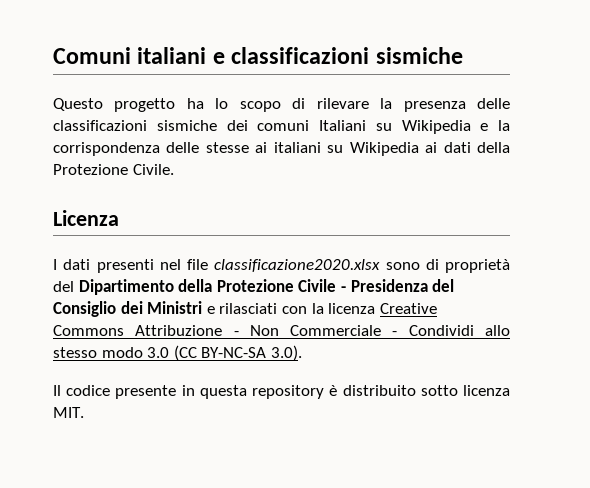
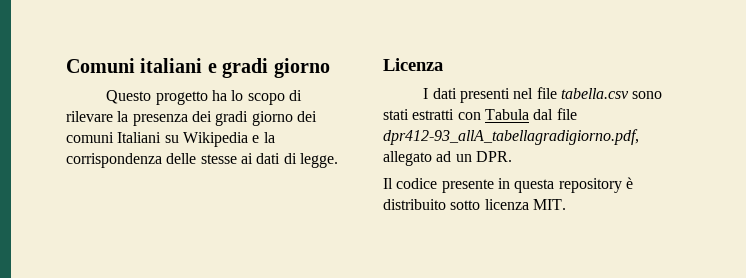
- Comuni italiani e classificazioni sismiche
+ Comuni italiani e gradi giorno
- Questo progetto ha lo scopo di rilevare la presenza delle classificazioni sismiche dei comuni Italiani su Wikipedia e la corrispondenza delle stesse ai italiani su Wikipedia ai dati della Protezione Civile.
+ Questo progetto ha lo scopo di rilevare la presenza dei gradi giorno dei comuni Italiani su Wikipedia e la corrispondenza delle stesse ai dati di legge.
- I dati presenti nel file classificazione2020.xlsx sono di proprietà del Dipartimento della Protezione Civile - Presidenza del Consiglio dei Ministri e rilasciati con la licenza Creative Commons Attribuzione - Non Commerciale - Condividi allo stesso modo 3.0 (CC BY-NC-SA 3.0).
+ I dati presenti nel file tabella.csv sono stati estratti con Tabula dal file dpr412-93_allA_tabellagradigiorno.pdf, allegato ad un DPR.

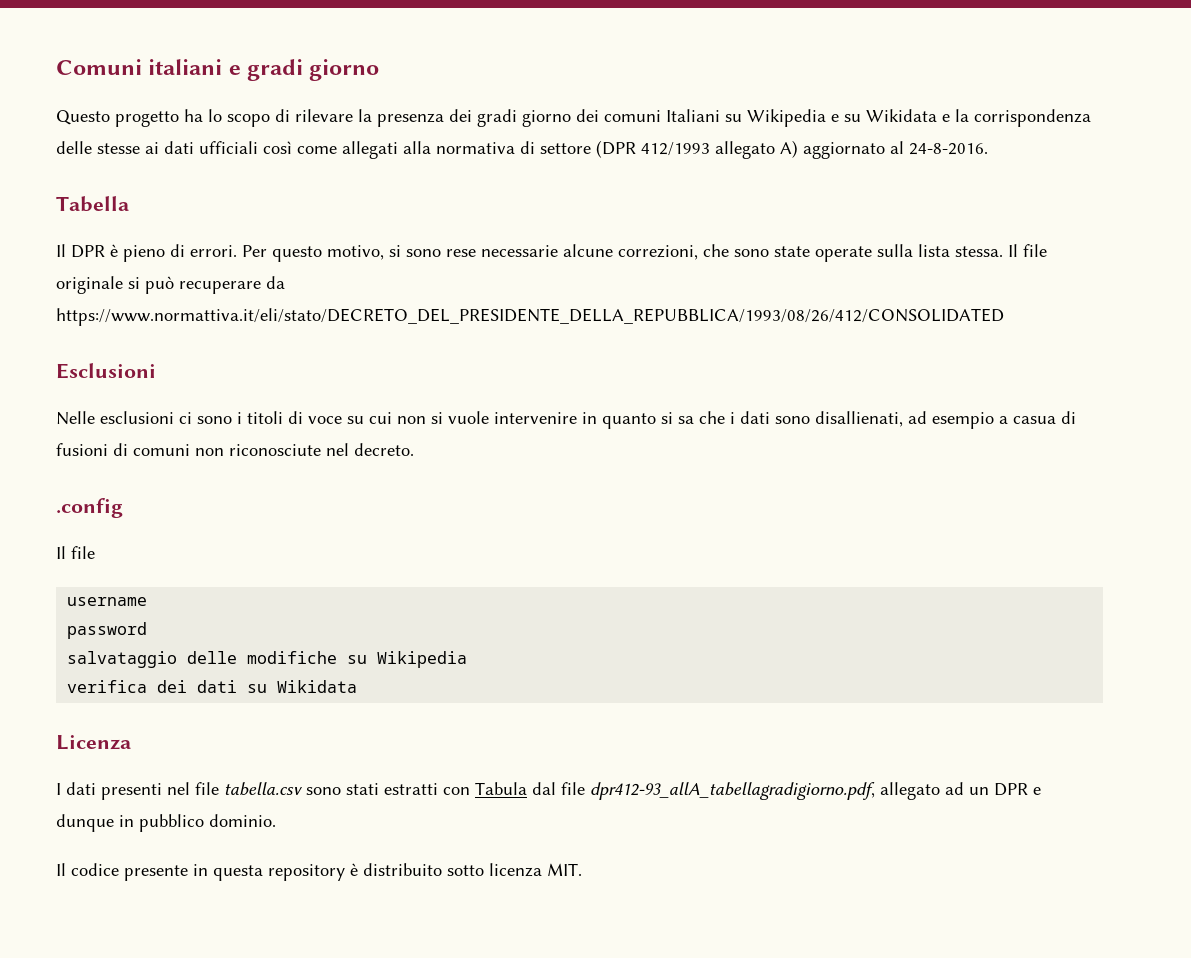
- Questo progetto ha lo scopo di rilevare la presenza dei gradi giorno dei comuni Italiani su Wikipedia e la corrispondenza delle stesse ai dati di legge.
+ Questo progetto ha lo scopo di rilevare la presenza dei gradi giorno dei comuni Italiani su Wikipedia e su Wikidata e la corrispondenza delle stesse ai dati ufficiali così come allegati alla normativa di settore (DPR 412/1993 allegato A) aggiornato al 24-8-2016.
+ Tabella
+ Il DPR è pieno di errori. Per questo motivo, si sono rese necessarie alcune correzioni, che sono state operate sulla lista stessa. Il file originale si può recuperare da https://www.normattiva.it/eli/stato/DECRETO_DEL_PRESIDENTE_DELLA_REPUBBLICA/1993/08/26/412/CONSOLIDATED
+ Esclusioni
+ Nelle esclusioni ci sono i titoli di voce su cui non si vuole intervenire in quanto si sa che i dati sono disallienati, ad esempio a casua di fusioni di comuni non riconosciute nel decreto.
+ .config
+ Il file
+ username
+ password
+ salvataggio delle modifiche su Wikipedia
+ verifica dei dati su Wikidata
- I dati presenti nel file tabella.csv sono stati estratti con Tabula dal file dpr412-93_allA_tabellagradigiorno.pdf, allegato ad un DPR.
+ I dati presenti nel file tabella.csv sono stati estratti con Tabula dal file dpr412-93_allA_tabellagradigiorno.pdf, allegato ad un DPR e dunque in pubblico dominio.

